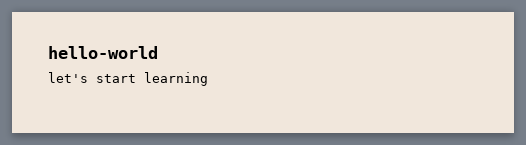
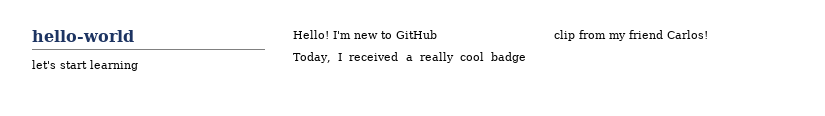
+ Hello! I'm new to GitHub
+ Today, I received a really cool badge clip from my friend Carlos!

